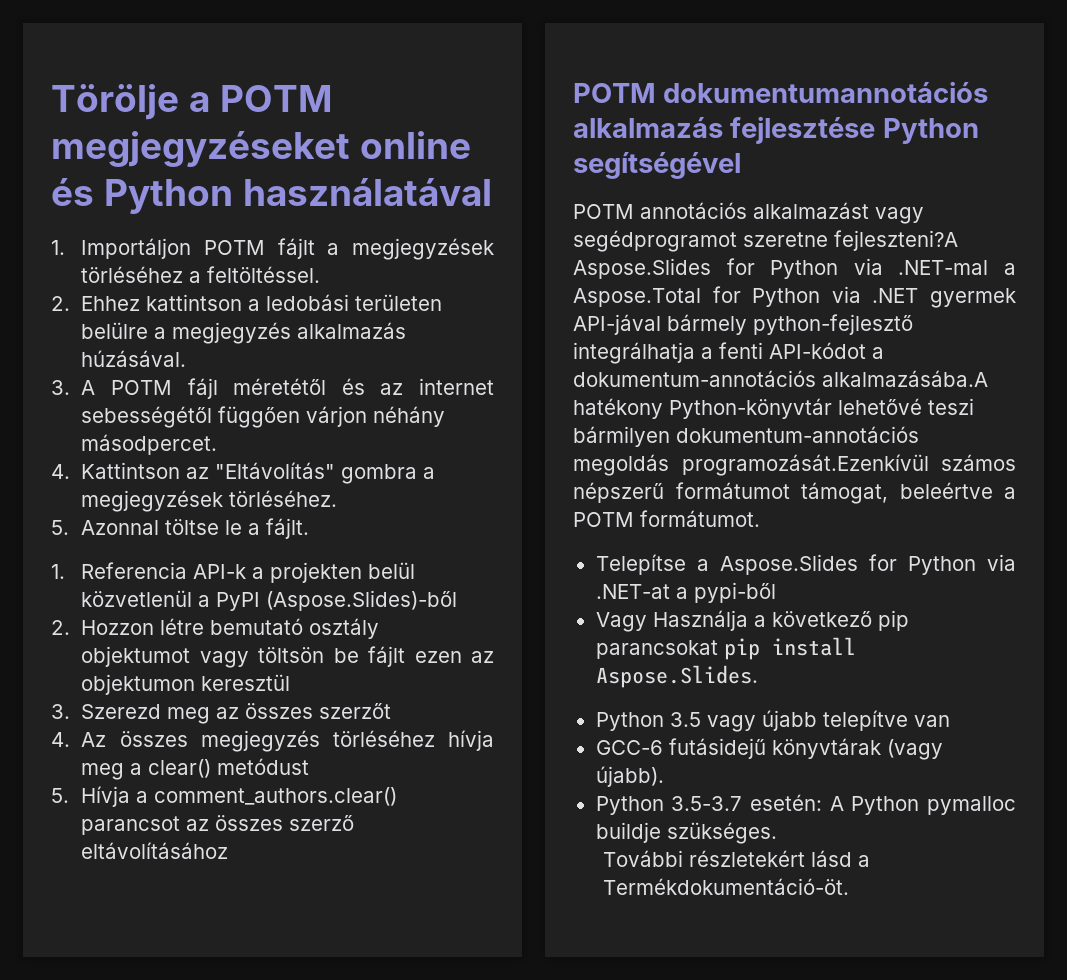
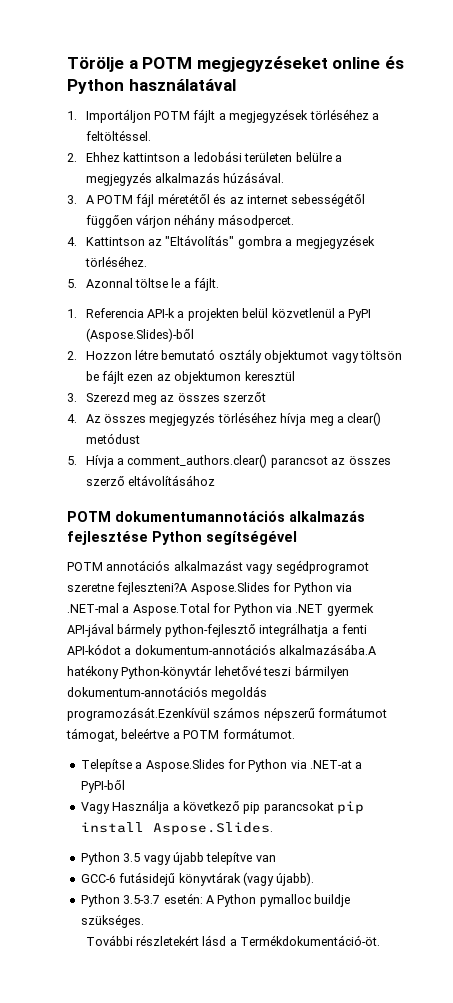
- Telepítse a Aspose.Slides for Python via .NET-at a pypi-ből
+ Telepítse a Aspose.Slides for Python via .NET-at a PyPI-ből

